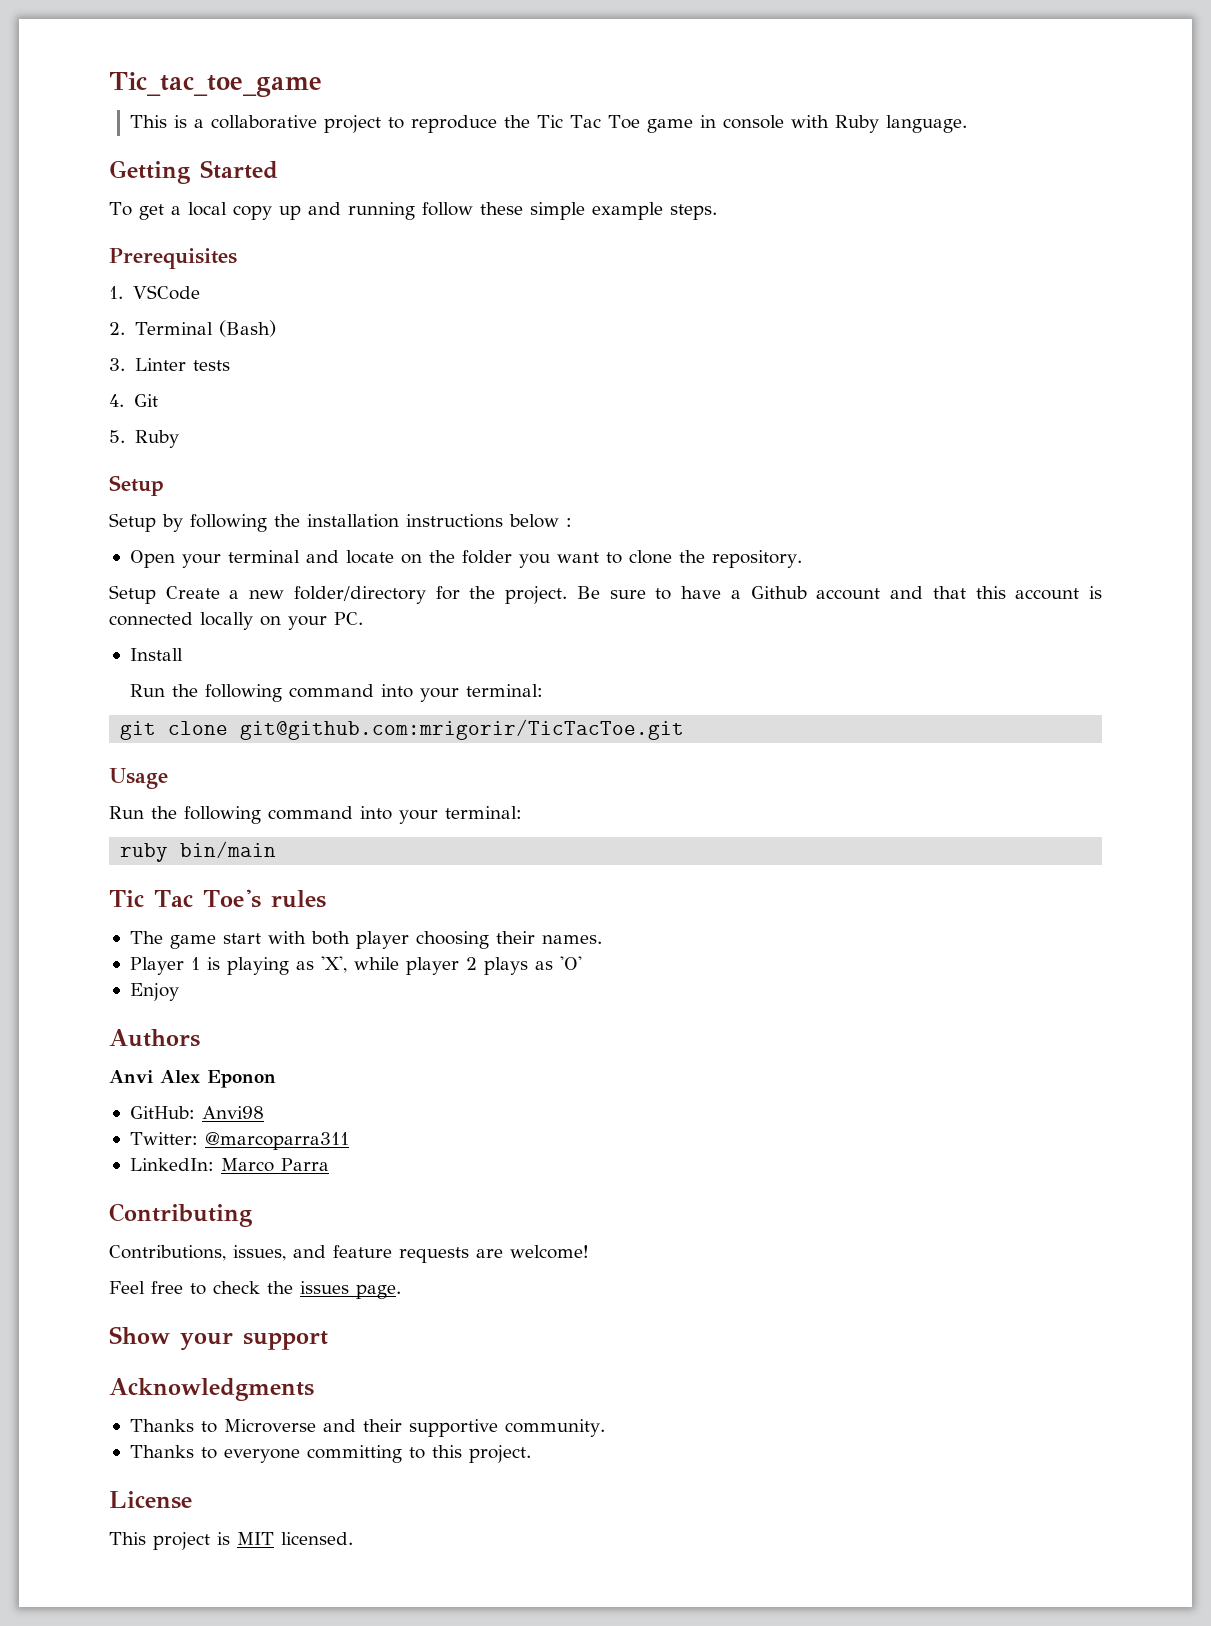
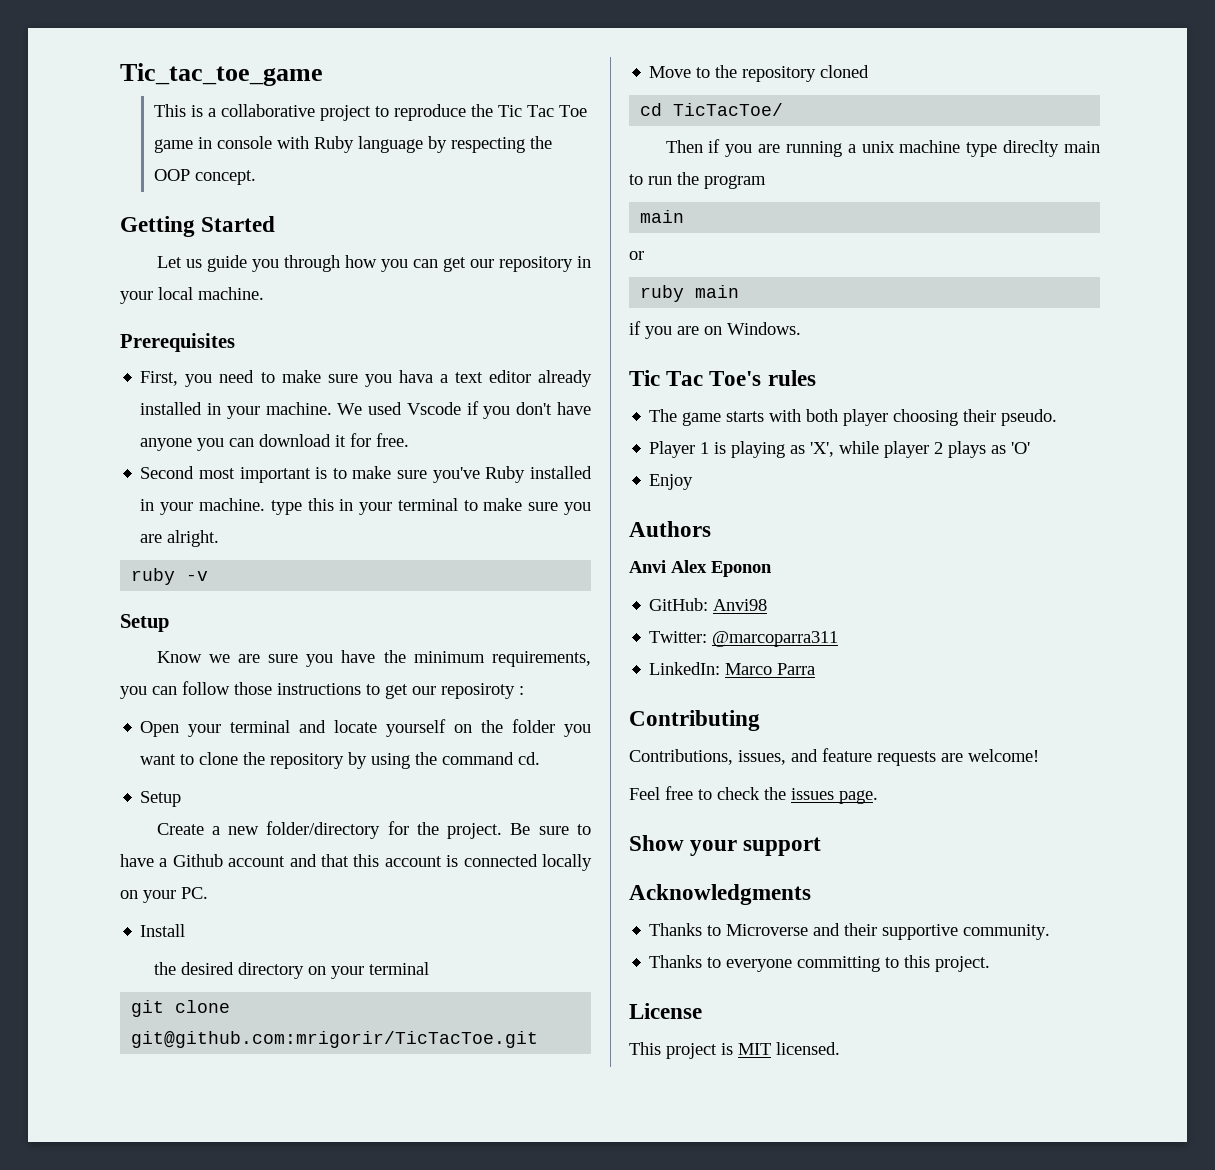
- This is a collaborative project to reproduce the Tic Tac Toe game in console with Ruby language.
+ This is a collaborative project to reproduce the Tic Tac Toe game in console with Ruby language by respecting the OOP concept.
  Getting Started
- To get a local copy up and running follow these simple example steps.
+ Let us guide you through how you can get our repository in your local machine.
  Prerequisites
- 1. VSCode
- 2. Terminal (Bash)
- 3. Linter tests
- 4. Git
- 5. Ruby
+ First, you need to make sure you hava a text editor already installed in your machine. We used Vscode if you don't have anyone you can download it for free.
+ Second most important is to make sure you've Ruby installed in your machine. type this in your terminal to make sure you are alright.
+ ruby -v
  Setup
- Setup by following the installation instructions below :
+ Know we are sure you have the minimum requirements, you can follow those instructions to get our reposiroty :
- Open your terminal and locate on the folder you want to clone the repository.
- Setup Create a new folder/directory for the project.
+ Open your terminal and locate yourself on the folder you want to clone the repository by using the command cd.
+ Setup
+ Create a new folder/directory for the project.
  Install
- Run the following command into your terminal:
+ the desired directory on your terminal
  git clone git@github.com:mrigorir/TicTacToe.git
- Usage
- Run the following command into your terminal:
- ruby bin/main
+ Move to the repository cloned
+ cd TicTacToe/
+ Then if you are running a unix machine type direclty main to run the program
+ main
+ or
+ ruby main
+ if you are on Windows.
- The game start with both player choosing their names.
+ The game starts with both player choosing their pseudo.

